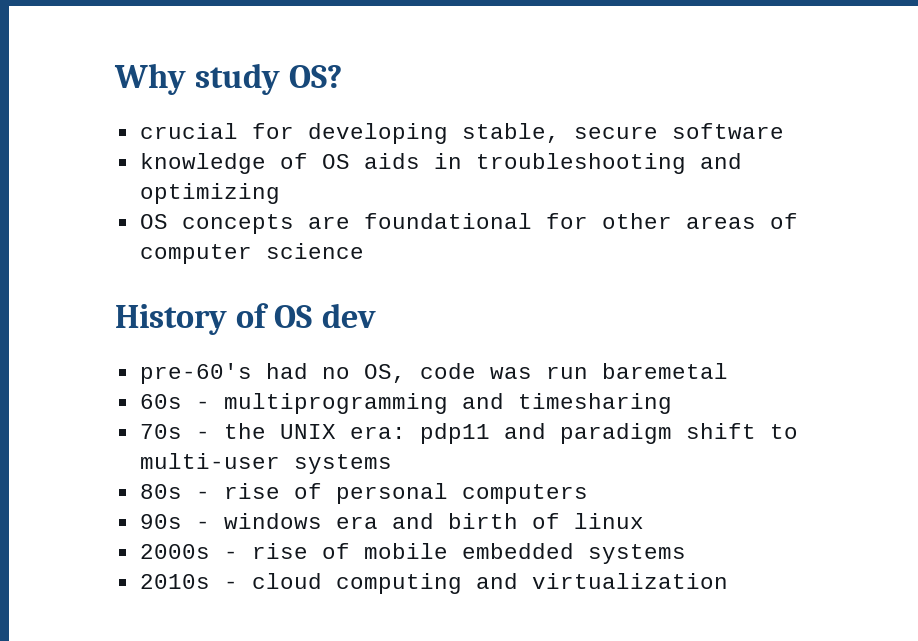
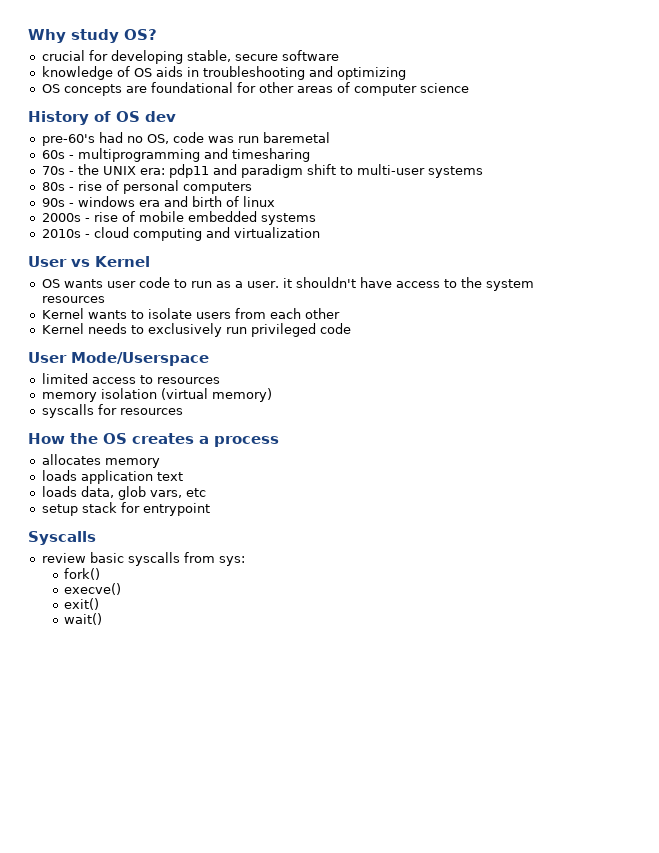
+ User vs Kernel
+ OS wants user code to run as a user. it shouldn't have access to the system resources
+ Kernel wants to isolate users from each other
+ Kernel needs to exclusively run privileged code
+ User Mode/Userspace
+ limited access to resources
+ memory isolation (virtual memory)
+ syscalls for resources
+ How the OS creates a process
+ allocates memory
+ loads application text
+ loads data, glob vars, etc
+ setup stack for entrypoint
+ Syscalls
+ review basic syscalls from sys:
+ fork()
+ execve()
+ exit()
+ wait()

